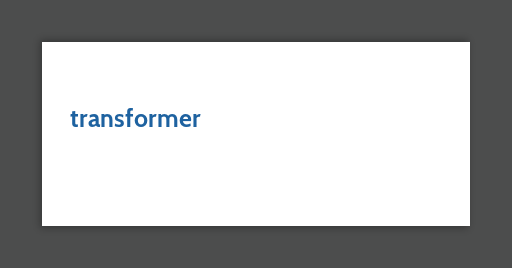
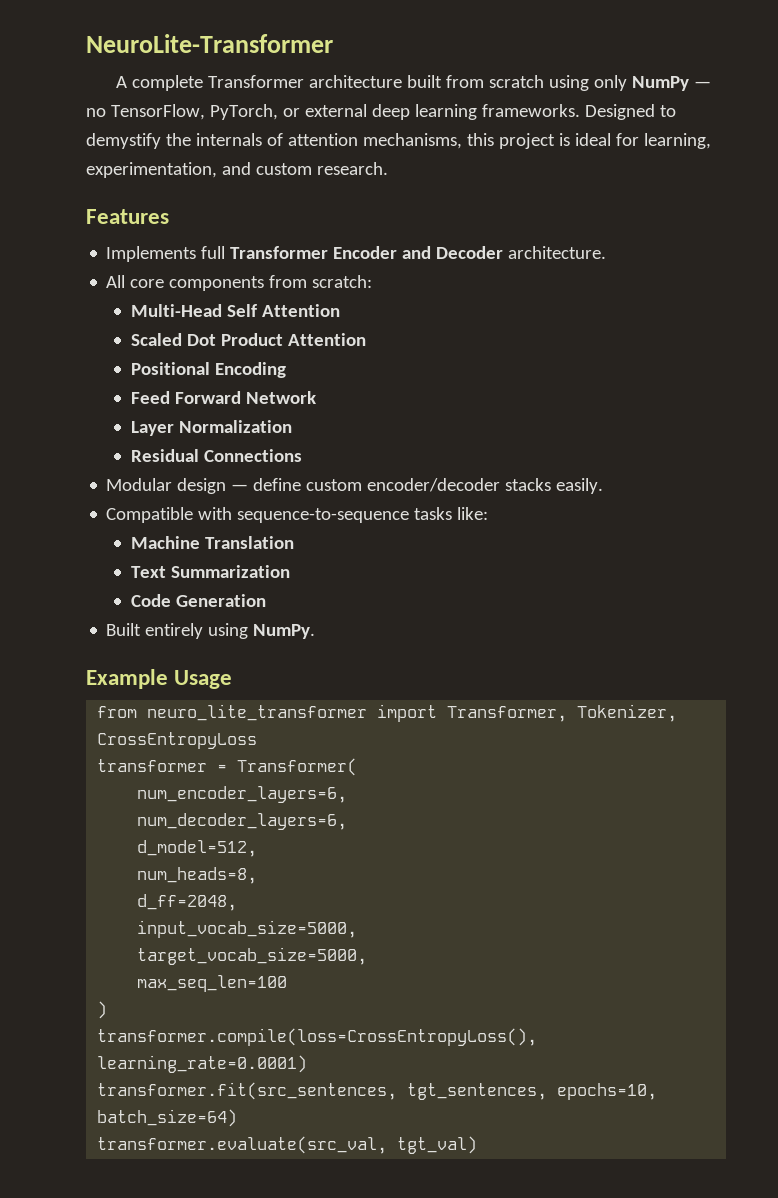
- transformer
+ NeuroLite-Transformer
+ A complete Transformer architecture built from scratch using only NumPy — no TensorFlow, PyTorch, or external deep learning frameworks. Designed to demystify the internals of attention mechanisms, this project is ideal for learning, experimentation, and custom research.
+ Features
+ Implements full Transformer Encoder and Decoder architecture.
+ All core components from scratch:
+ Multi-Head Self Attention
+ Scaled Dot Product Attention
+ Positional Encoding
+ Feed Forward Network
+ Layer Normalization
+ Residual Connections
+ Modular design — define custom encoder/decoder stacks easily.
+ Compatible with sequence-to-sequence tasks like:
+ Machine Translation
+ Text Summarization
+ Code Generation
+ Built entirely using NumPy.
+ Example Usage
+ from neuro_lite_transformer import Transformer, Tokenizer, CrossEntropyLoss
+ transformer = Transformer(
+ num_encoder_layers=6,
+ num_decoder_layers=6,
+ d_model=512,
+ num_heads=8,
+ d_ff=2048,
+ input_vocab_size=5000,
+ target_vocab_size=5000,
+ max_seq_len=100
+ )
+ transformer.compile(loss=CrossEntropyLoss(), learning_rate=0.0001)
+ transformer.fit(src_sentences, tgt_sentences, epochs=10, batch_size=64)
+ transformer.evaluate(src_val, tgt_val)

